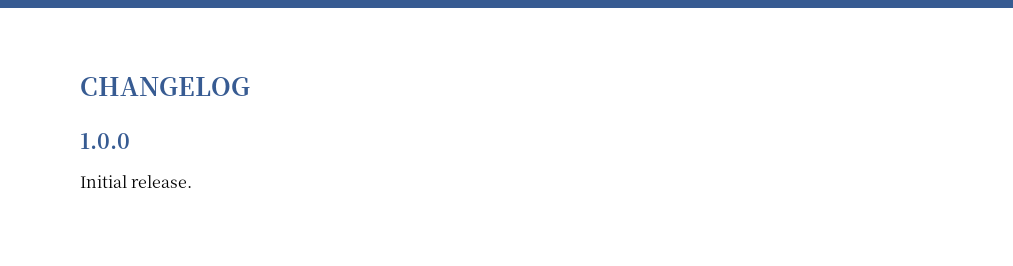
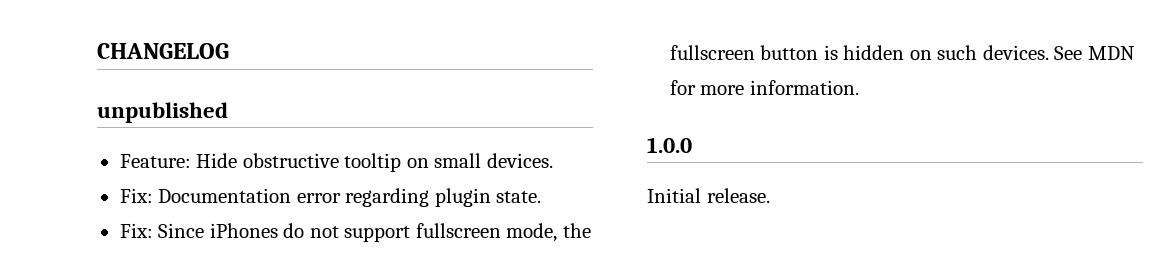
+ unpublished
+ Feature: Hide obstructive tooltip on small devices.
+ Fix: Documentation error regarding plugin state.
+ Fix: Since iPhones do not support fullscreen mode, the fullscreen button is hidden on such devices. See MDN for more information.

